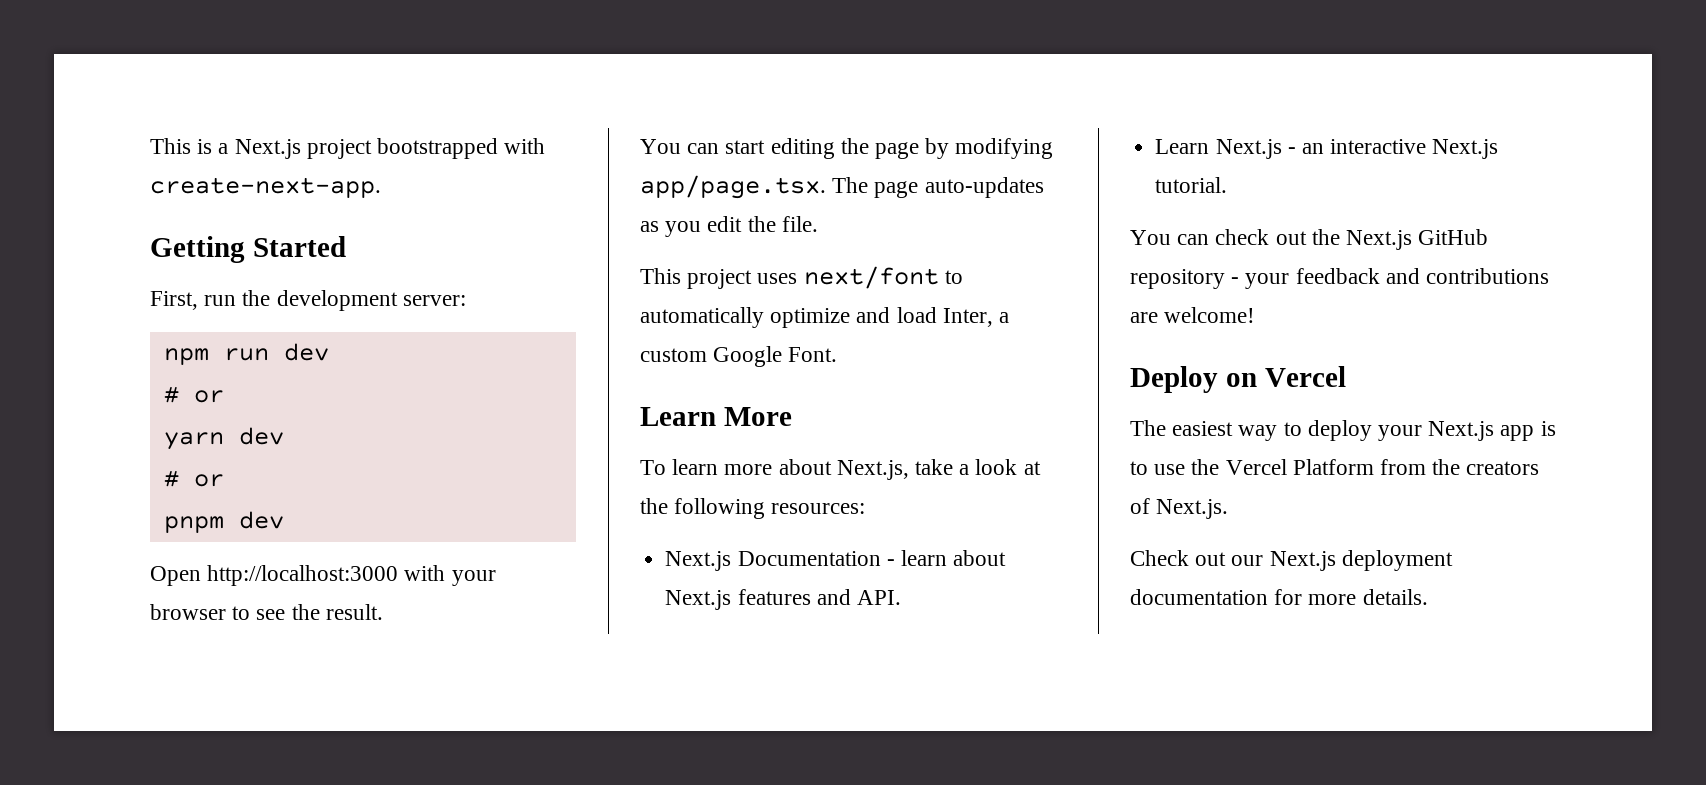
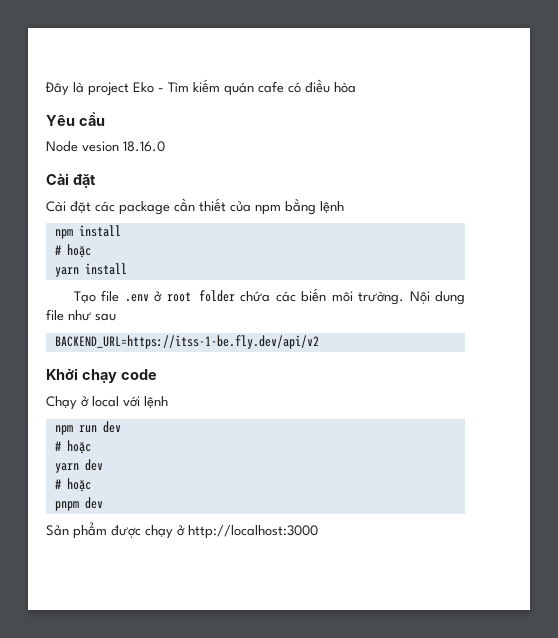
- This is a Next.js project bootstrapped with create-next-app.
- Getting Started
- First, run the development server:
+ Đây là project Eko - Tìm kiếm quán cafe có điều hòa
+ Yêu cầu
+ Node vesion 18.16.0
+ Cài đặt
+ Cài đặt các package cần thiết của npm bằng lệnh
+ npm install
+ # hoặc
+ yarn install
+ Tạo file .env ở root folder chứa các biến môi trường. Nội dung file như sau
+ BACKEND_URL=https://itss-1-be.fly.dev/api/v2
+ Khởi chạy code
+ Chạy ở local với lệnh
  npm run dev
- # or
+ # hoặc
  yarn dev
- # or
+ # hoặc
- Open http://localhost:3000 with your browser to see the result.
- You can start editing the page by modifying app/page.tsx. The page auto-updates as you edit the file.
- This project uses next/font to automatically optimize and load Inter, a custom Google Font.
- Learn More
- To learn more about Next.js, take a look at the following resources:
- Next.js Documentation - learn about Next.js features and API.
- Learn Next.js - an interactive Next.js tutorial.
- You can check out the Next.js GitHub repository - your feedback and contributions are welcome!
- Deploy on Vercel
- The easiest way to deploy your Next.js app is to use the Vercel Platform from the creators of Next.js.
- Check out our Next.js deployment documentation for more details.
+ Sản phẩm được chạy ở http://localhost:3000

